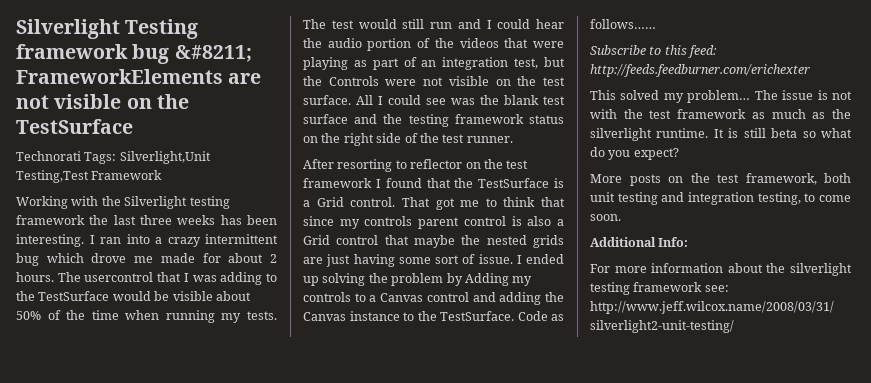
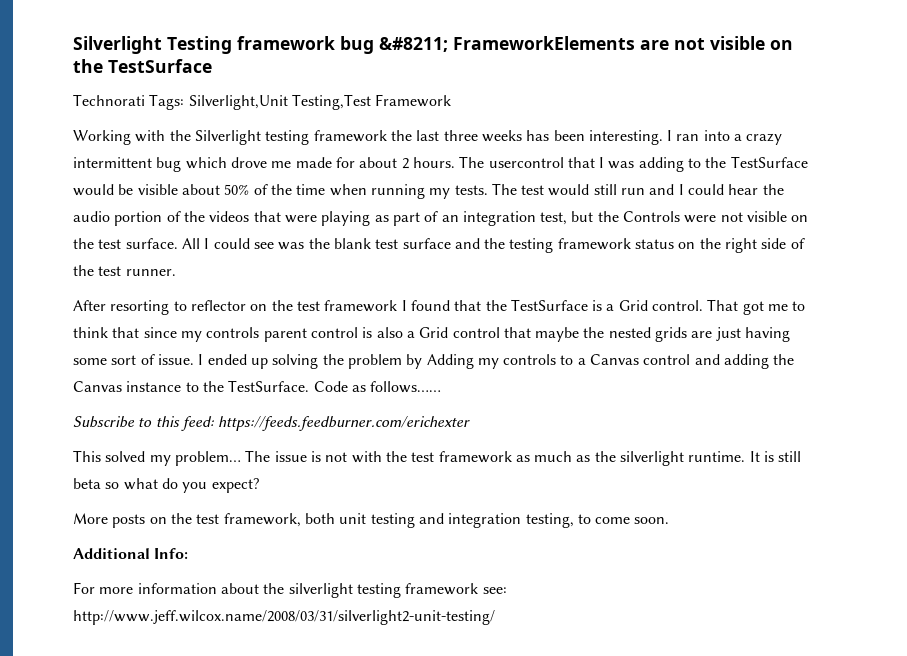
- Subscribe to this feed: http://feeds.feedburner.com/erichexter
+ Subscribe to this feed: https://feeds.feedburner.com/erichexter

